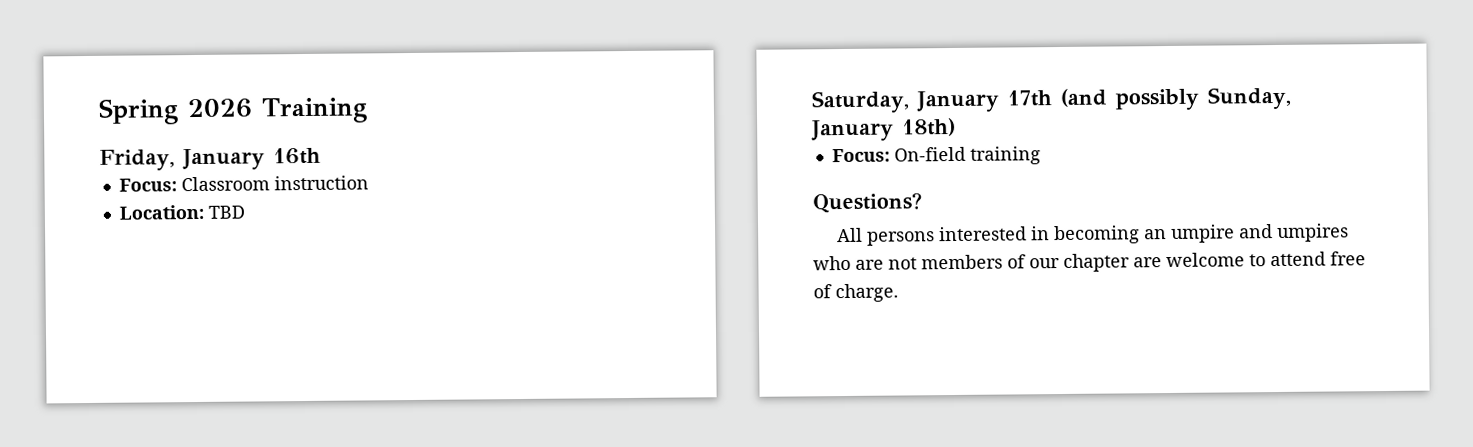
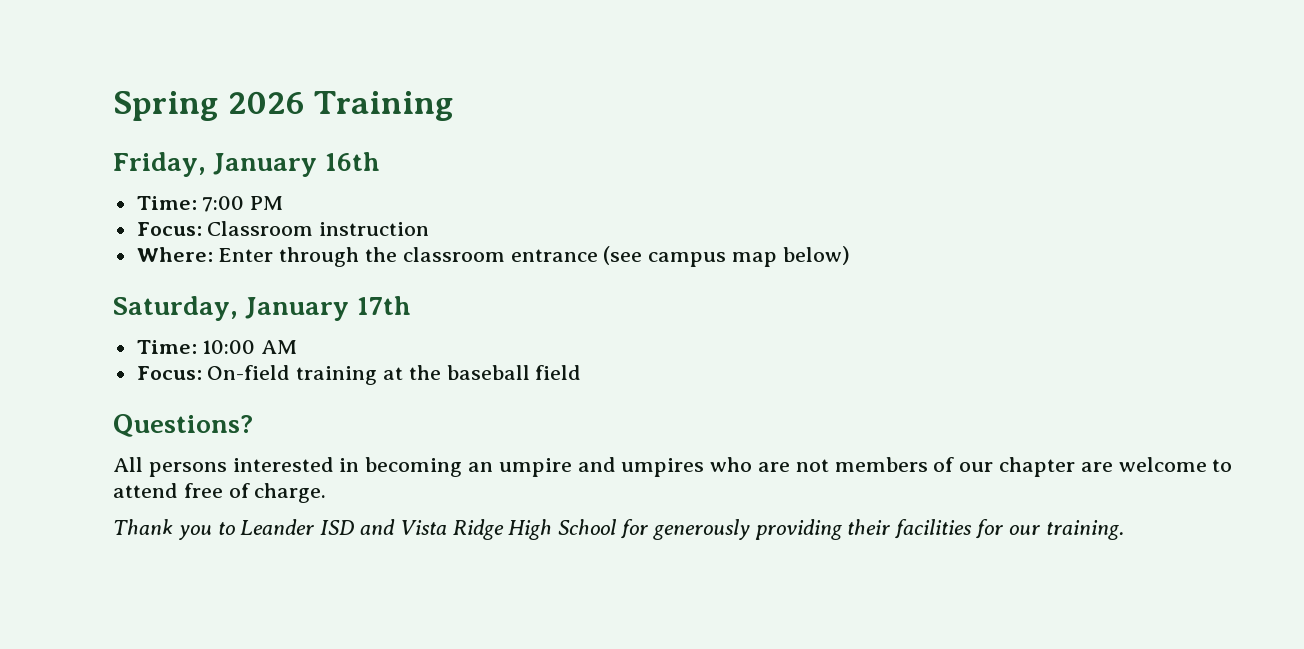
+ Time: 7:00 PM
- Location: TBD
- Saturday, January 17th (and possibly Sunday, January 18th)
+ Where: Enter through the classroom entrance (see campus map below)
+ Saturday, January 17th
+ Time: 10:00 AM
- Focus: On-field training
+ Focus: On-field training at the baseball field
+ Thank you to Leander ISD and Vista Ridge High School for generously providing their facilities for our training.

